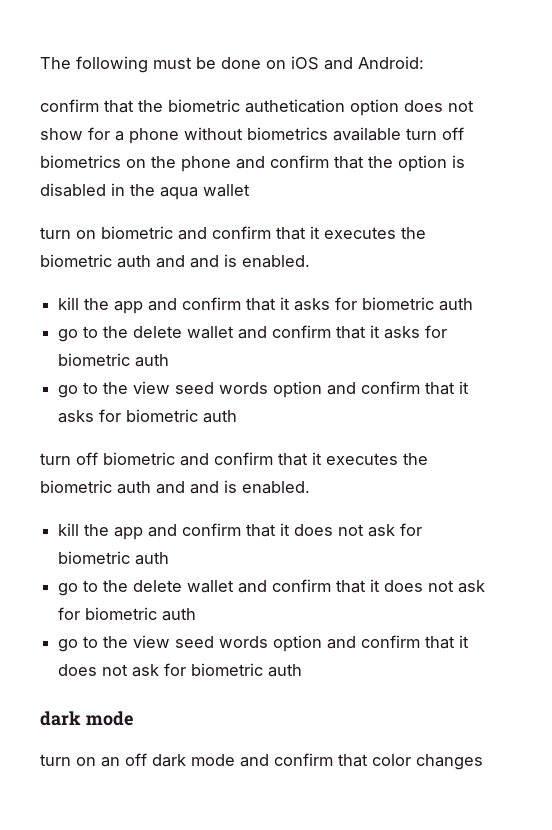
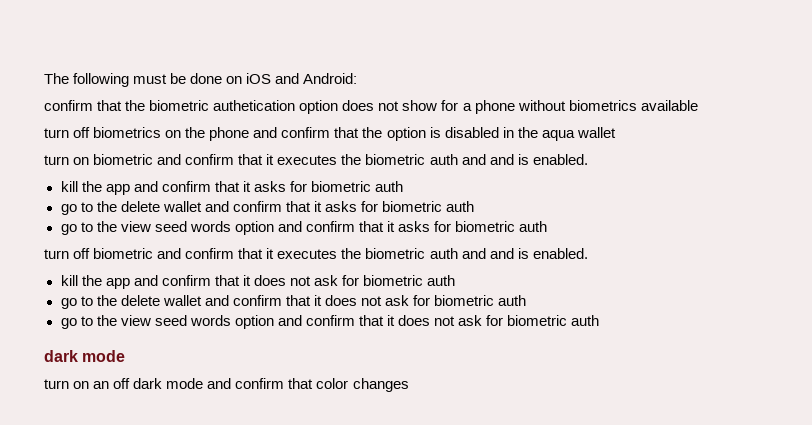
- confirm that the biometric authetication option does not show for a phone without biometrics available turn off biometrics on the phone and confirm that the option is disabled in the aqua wallet
+ confirm that the biometric authetication option does not show for a phone without biometrics available
+ turn off biometrics on the phone and confirm that the option is disabled in the aqua wallet

